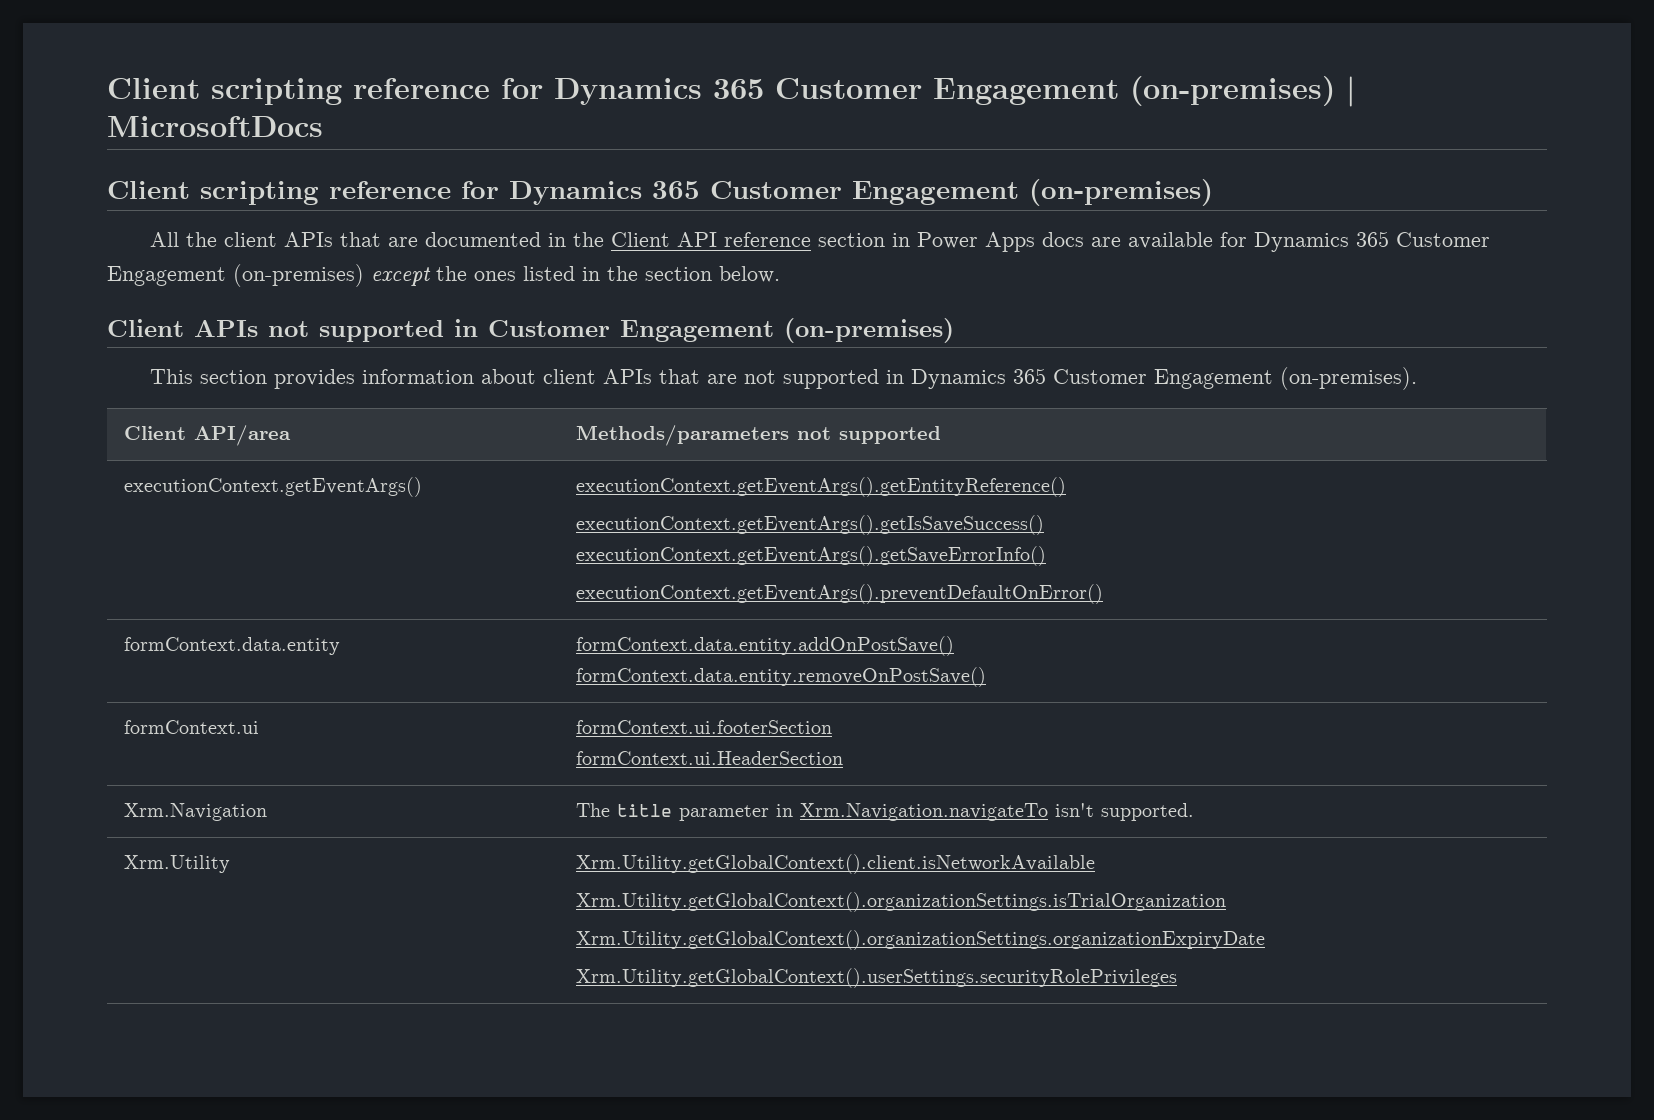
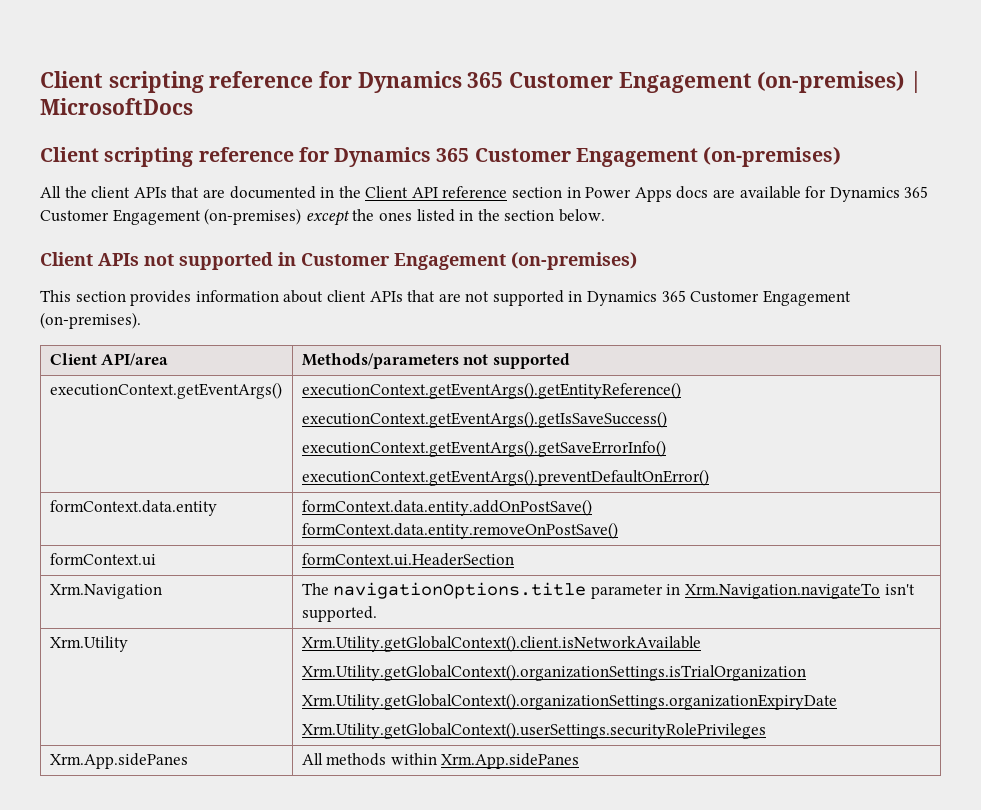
- formContext.ui | formContext.ui.footerSection
- formContext.ui.HeaderSection
+ formContext.ui | formContext.ui.HeaderSection
- Xrm.Navigation | The title parameter in Xrm.Navigation.navigateTo isn't supported.
+ Xrm.Navigation | The navigationOptions.title parameter in Xrm.Navigation.navigateTo isn't supported.
+ Xrm.App.sidePanes | All methods within Xrm.App.sidePanes

